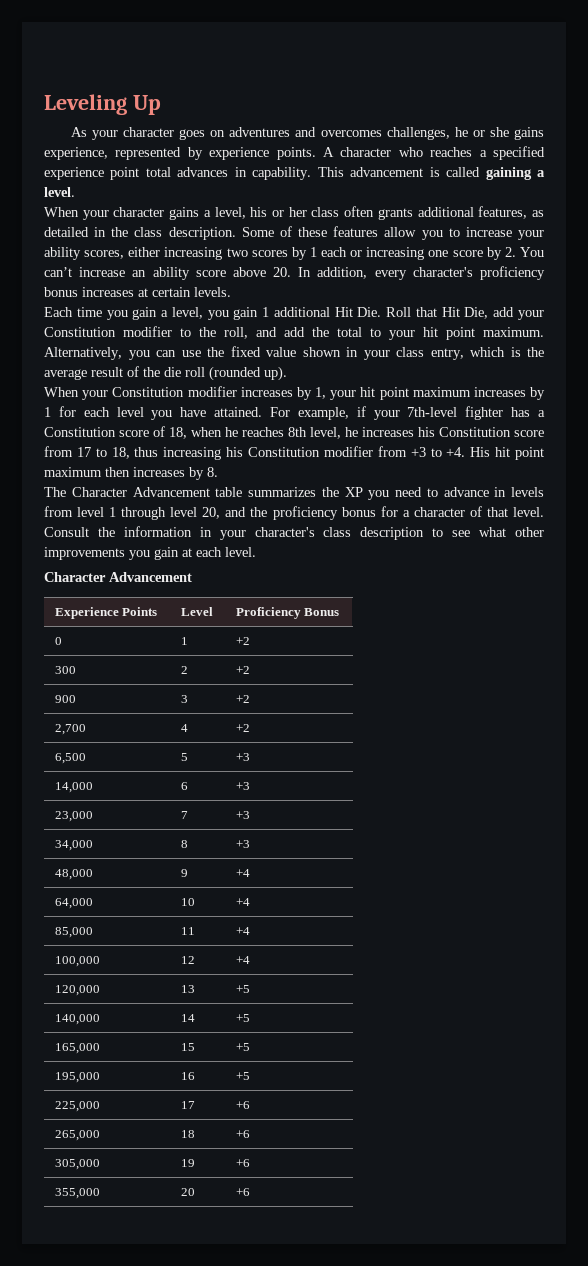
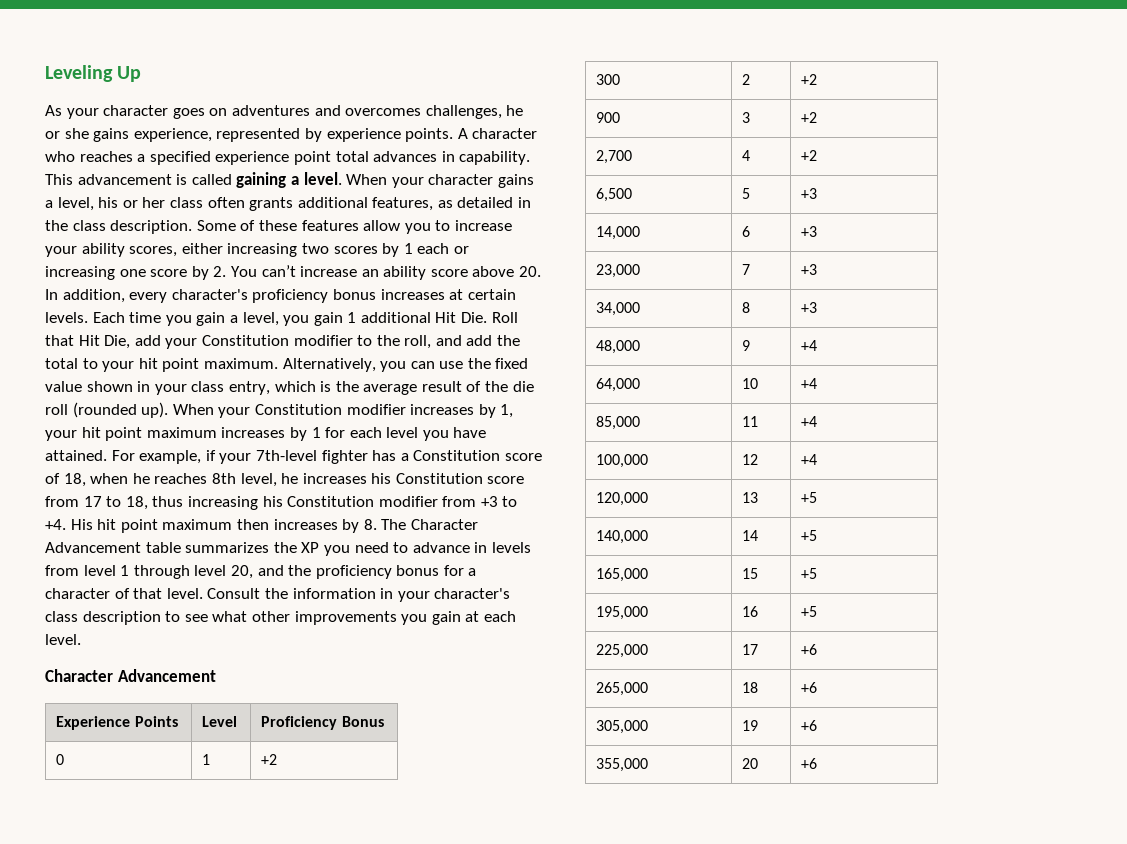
- This advancement is called gaining a level.
- When your character gains a level, his or her class often grants additional features, as detailed in the class description.
+ This advancement is called gaining a level. When your character gains a level, his or her class often grants additional features, as detailed in the class description.
- Some of these features allow you to increase your ability scores, either increasing two scores by 1 each or increasing one score by 2. You can’t increase an ability score above 20. In addition, every character's proficiency bonus increases at certain levels.
- Each time you gain a level, you gain 1 additional Hit Die. Roll that Hit Die, add your Constitution modifier to the roll, and add the total to your hit point maximum.
+ Some of these features allow you to increase your ability scores, either increasing two scores by 1 each or increasing one score by 2. You can’t increase an ability score above 20. In addition, every character's proficiency bonus increases at certain levels. Each time you gain a level, you gain 1 additional Hit Die. Roll that Hit Die, add your Constitution modifier to the roll, and add the total to your hit point maximum.
- Alternatively, you can use the fixed value shown in your class entry, which is the average result of the die roll (rounded up).
- When your Constitution modifier increases by 1, your hit point maximum increases by 1 for each level you have attained.
+ Alternatively, you can use the fixed value shown in your class entry, which is the average result of the die roll (rounded up). When your Constitution modifier increases by 1, your hit point maximum increases by 1 for each level you have attained.
- His hit point maximum then increases by 8.
- The Character Advancement table summarizes the XP you need to advance in levels from level 1 through level 20, and the proficiency bonus for a character of that level.
+ His hit point maximum then increases by 8. The Character Advancement table summarizes the XP you need to advance in levels from level 1 through level 20, and the proficiency bonus for a character of that level.

